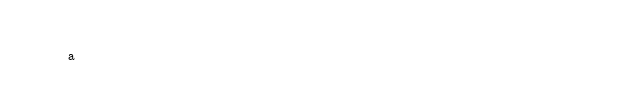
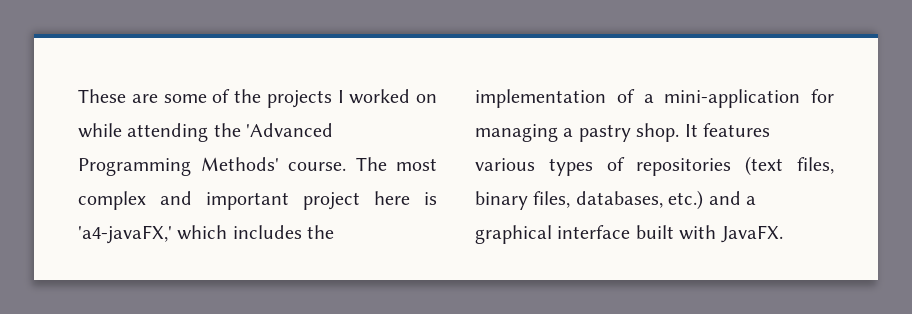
- a
+ These are some of the projects I worked on while attending the 'Advanced Programming Methods' course. The most complex and important project here is 'a4-javaFX,' which includes the implementation of a mini-application for managing a pastry shop. It features various types of repositories (text files, binary files, databases, etc.) and a graphical interface built with JavaFX.

